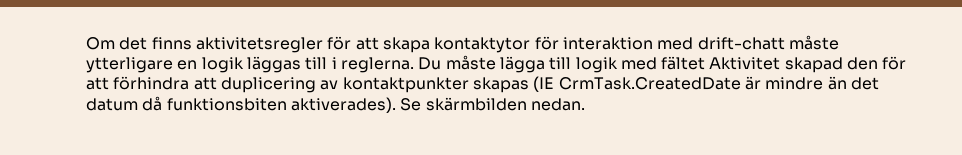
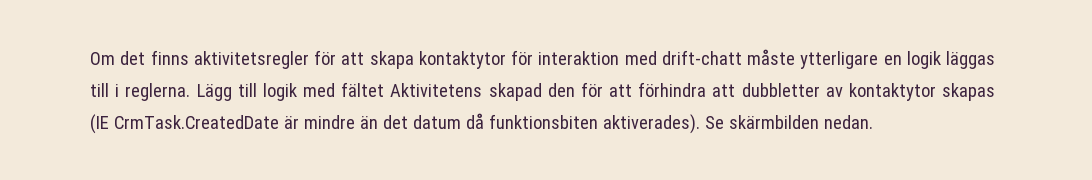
- Du måste lägga till logik med fältet Aktivitet skapad den för att förhindra att duplicering av kontaktpunkter skapas (IE CrmTask.CreatedDate är mindre än det datum då funktionsbiten aktiverades).
+ Lägg till logik med fältet Aktivitetens skapad den för att förhindra att dubbletter av kontaktytor skapas (IE CrmTask.CreatedDate är mindre än det datum då funktionsbiten aktiverades).

